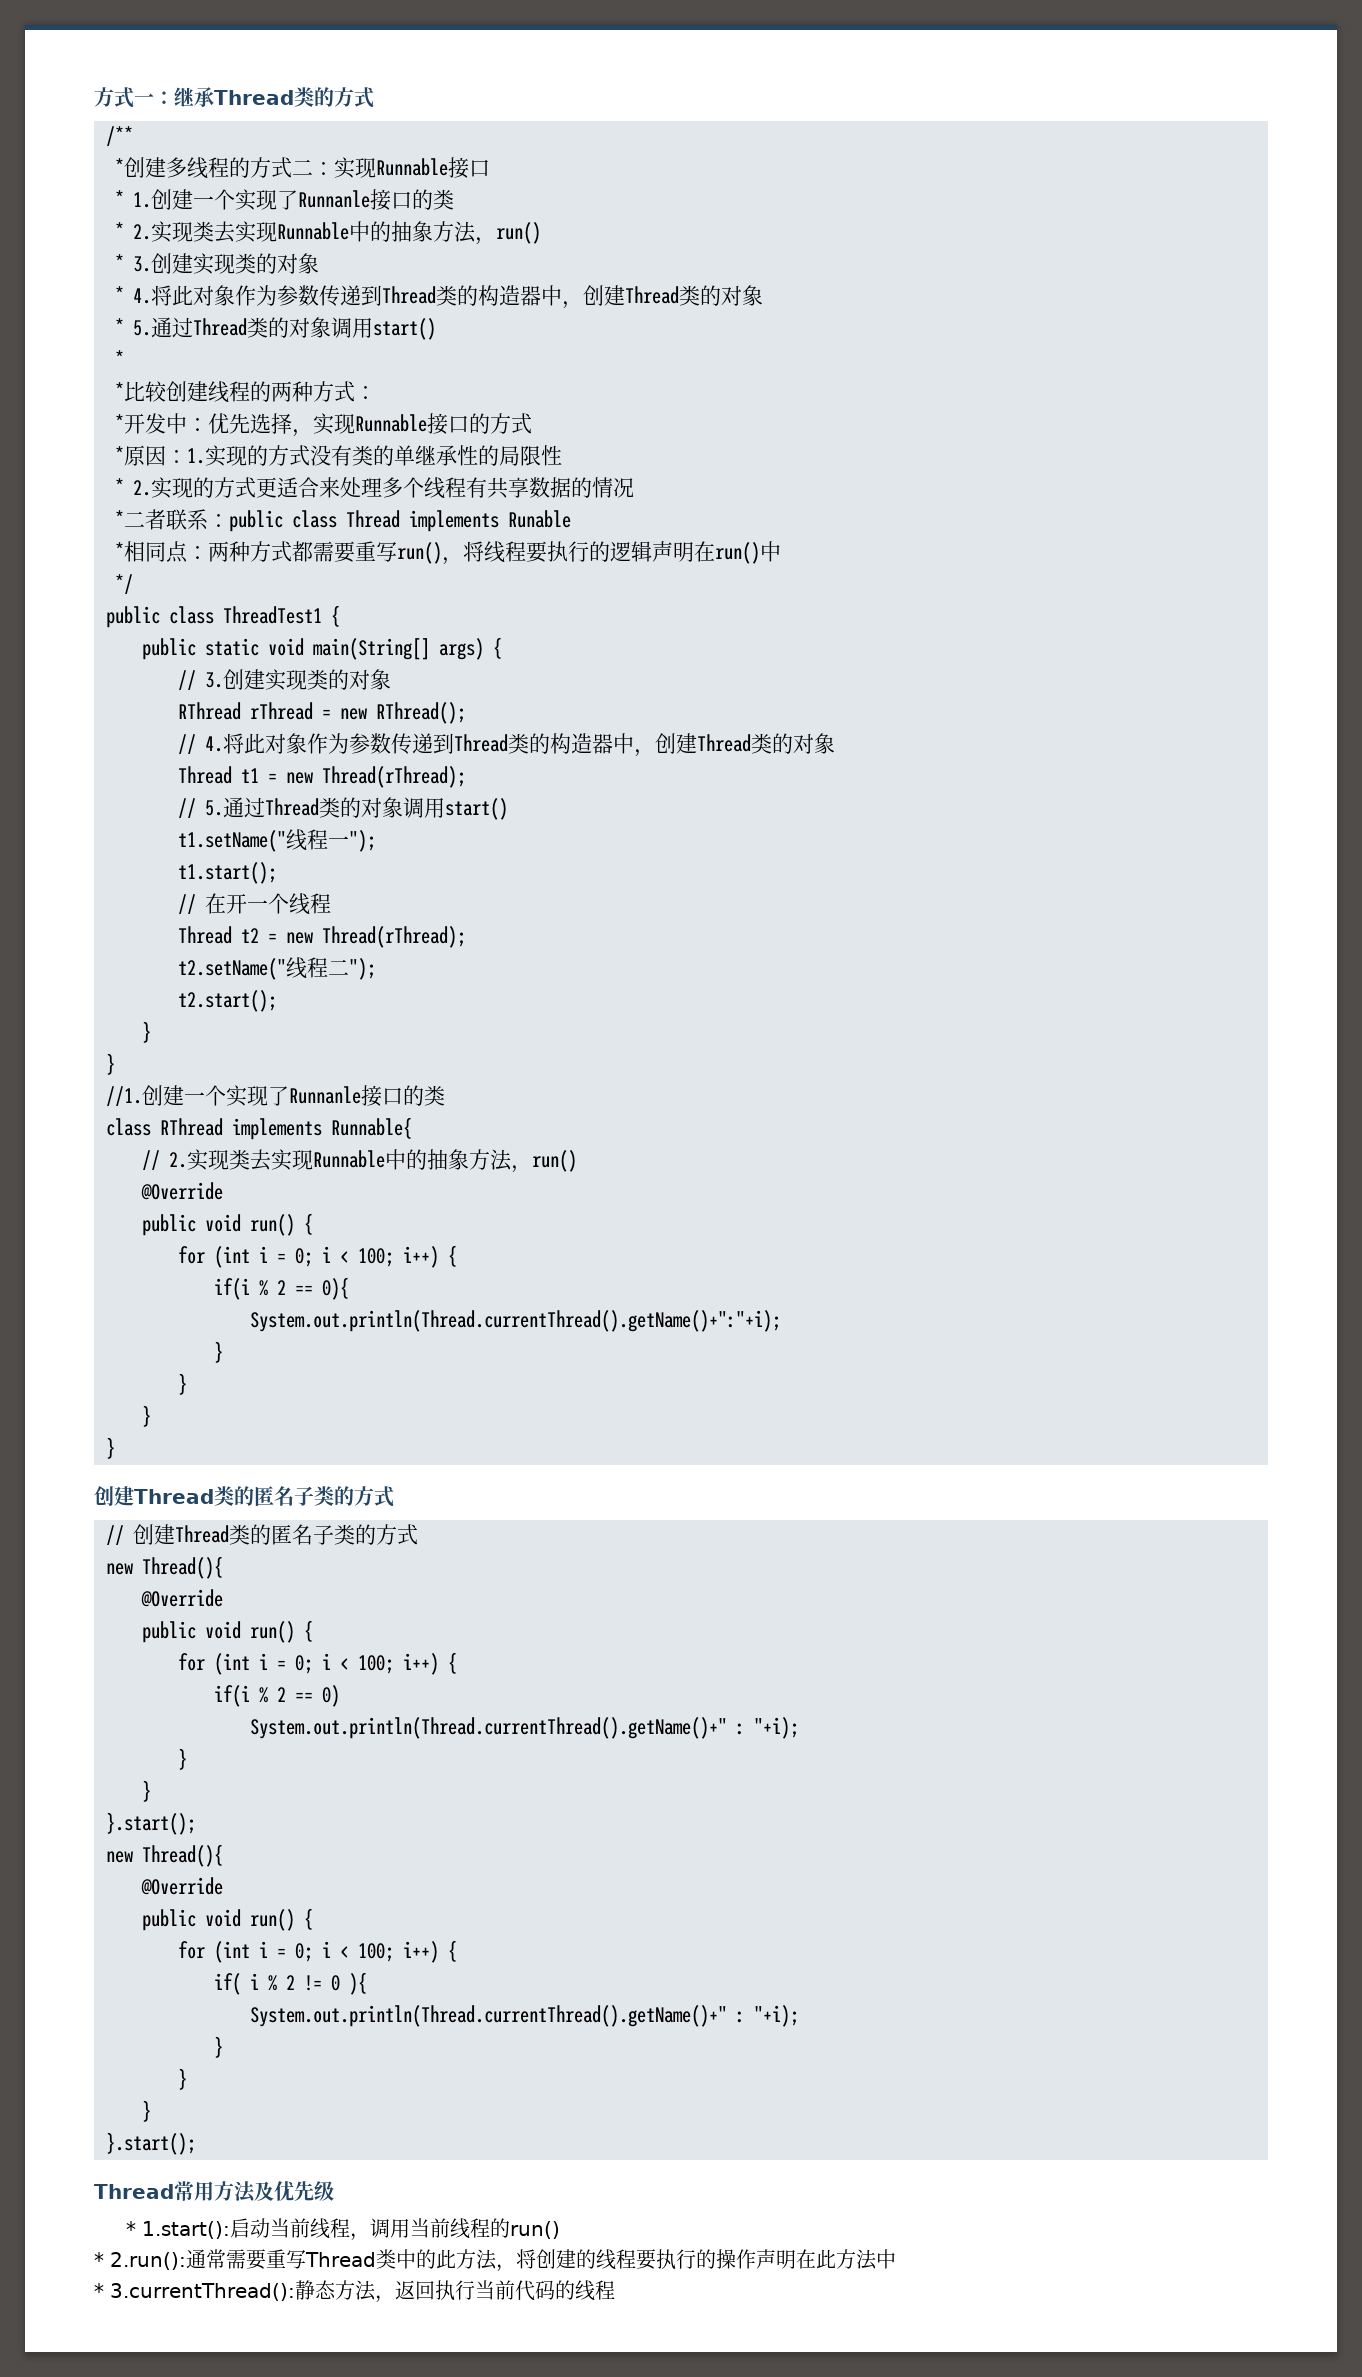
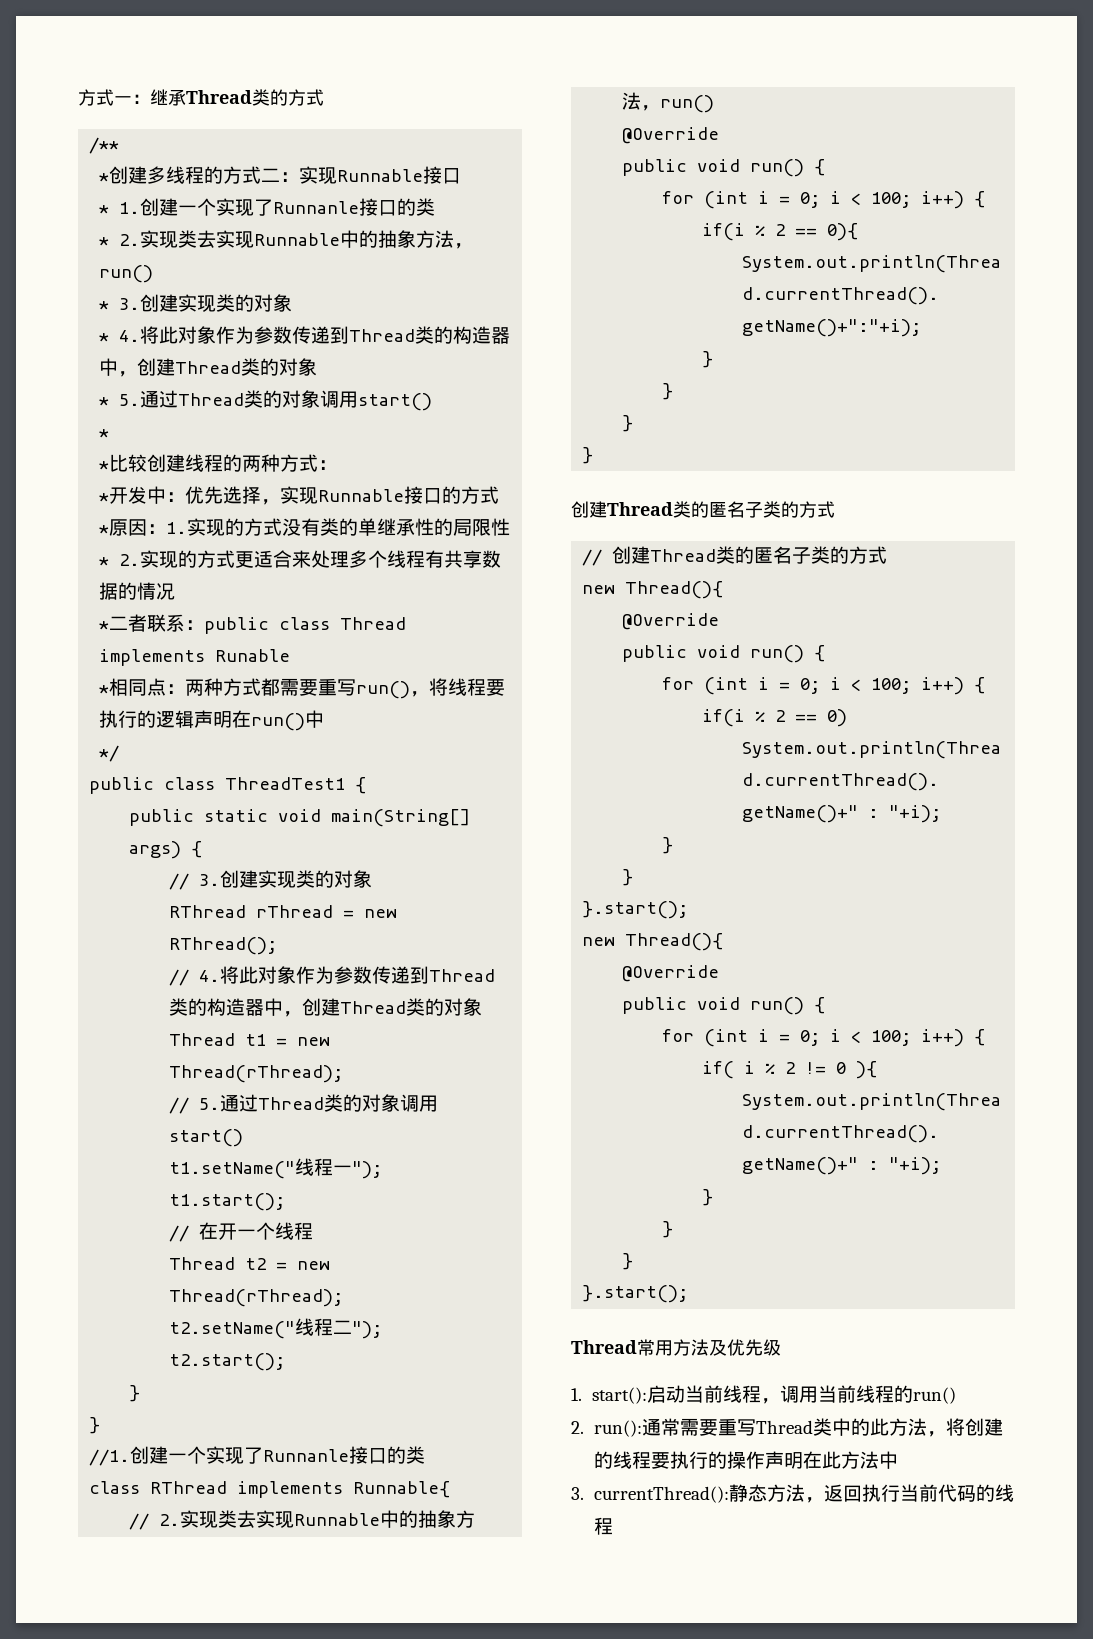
- * 1.start():启动当前线程，调用当前线程的run()
+ 1. start():启动当前线程，调用当前线程的run()
- * 2.run():通常需要重写Thread类中的此方法，将创建的线程要执行的操作声明在此方法中
+ 2. run():通常需要重写Thread类中的此方法，将创建的线程要执行的操作声明在此方法中
- * 3.currentThread():静态方法，返回执行当前代码的线程
+ 3. currentThread():静态方法，返回执行当前代码的线程

